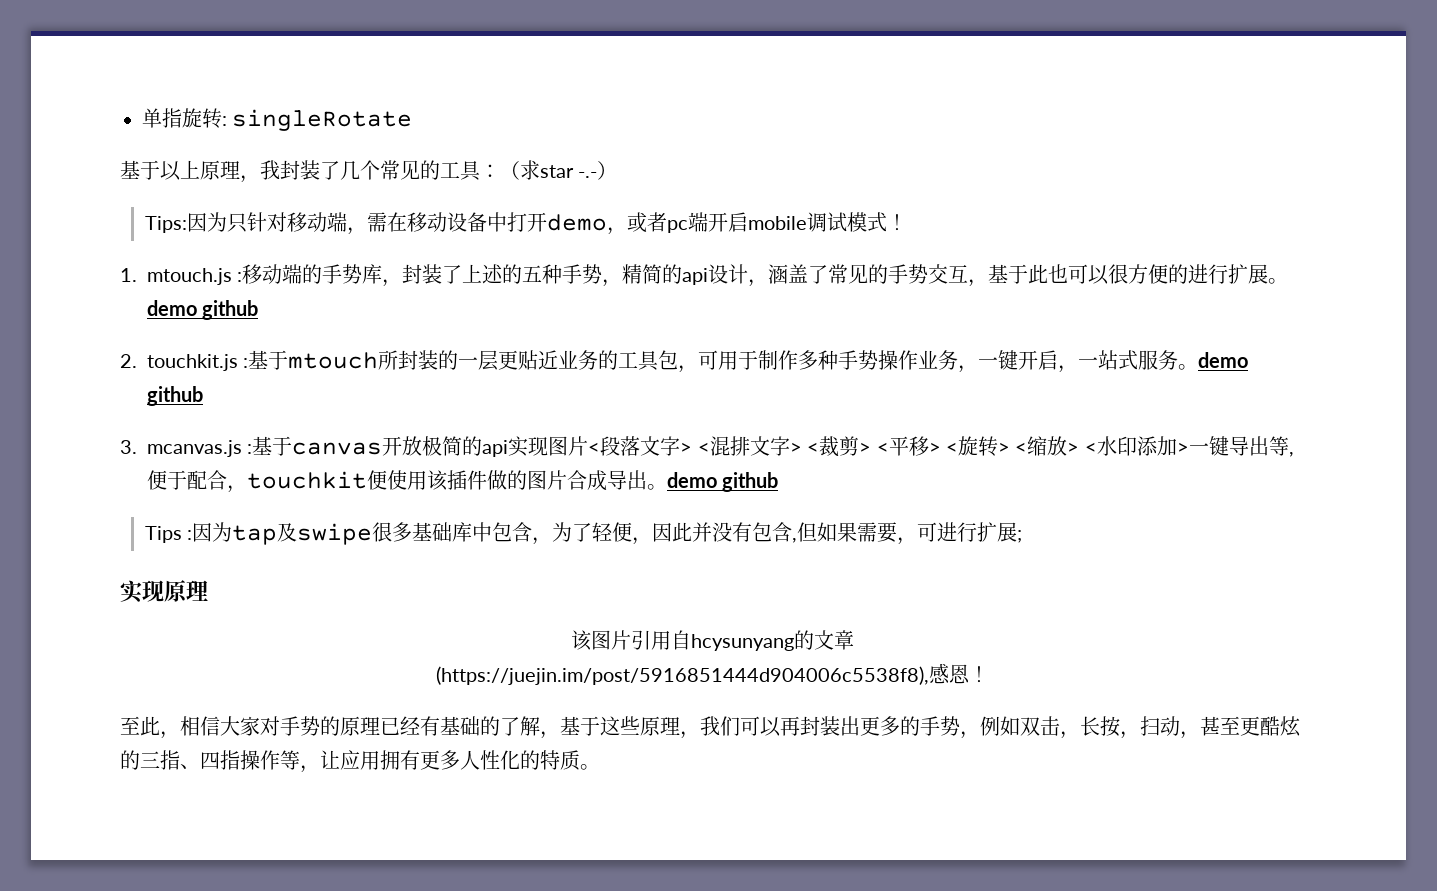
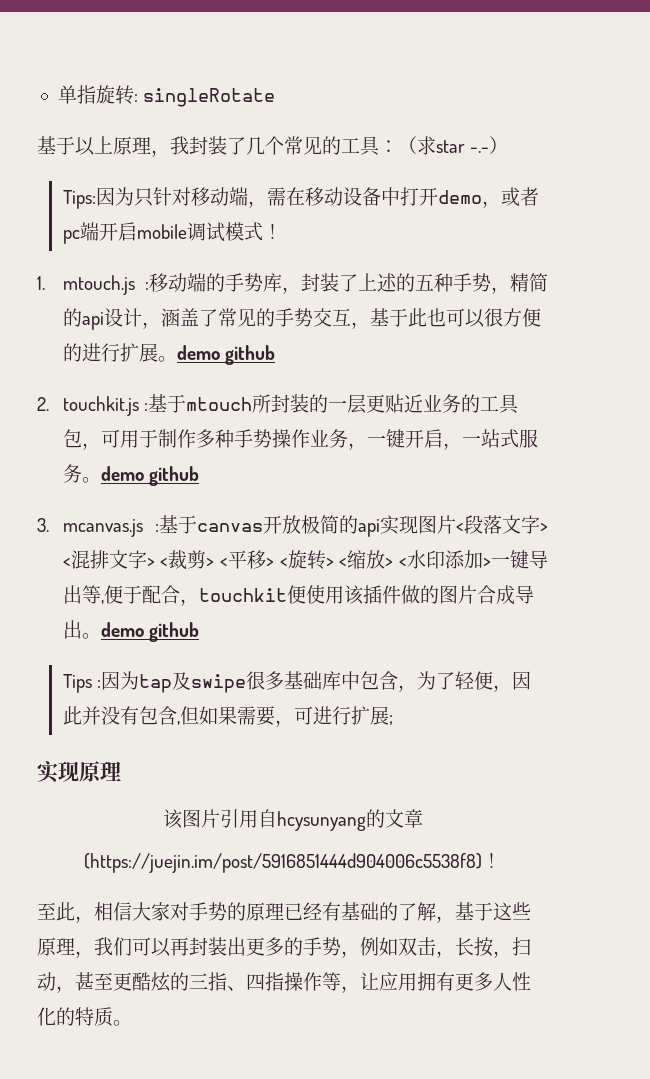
- (https://juejin.im/post/5916851444d904006c5538f8),感恩！
+ (https://juejin.im/post/5916851444d904006c5538f8)！

